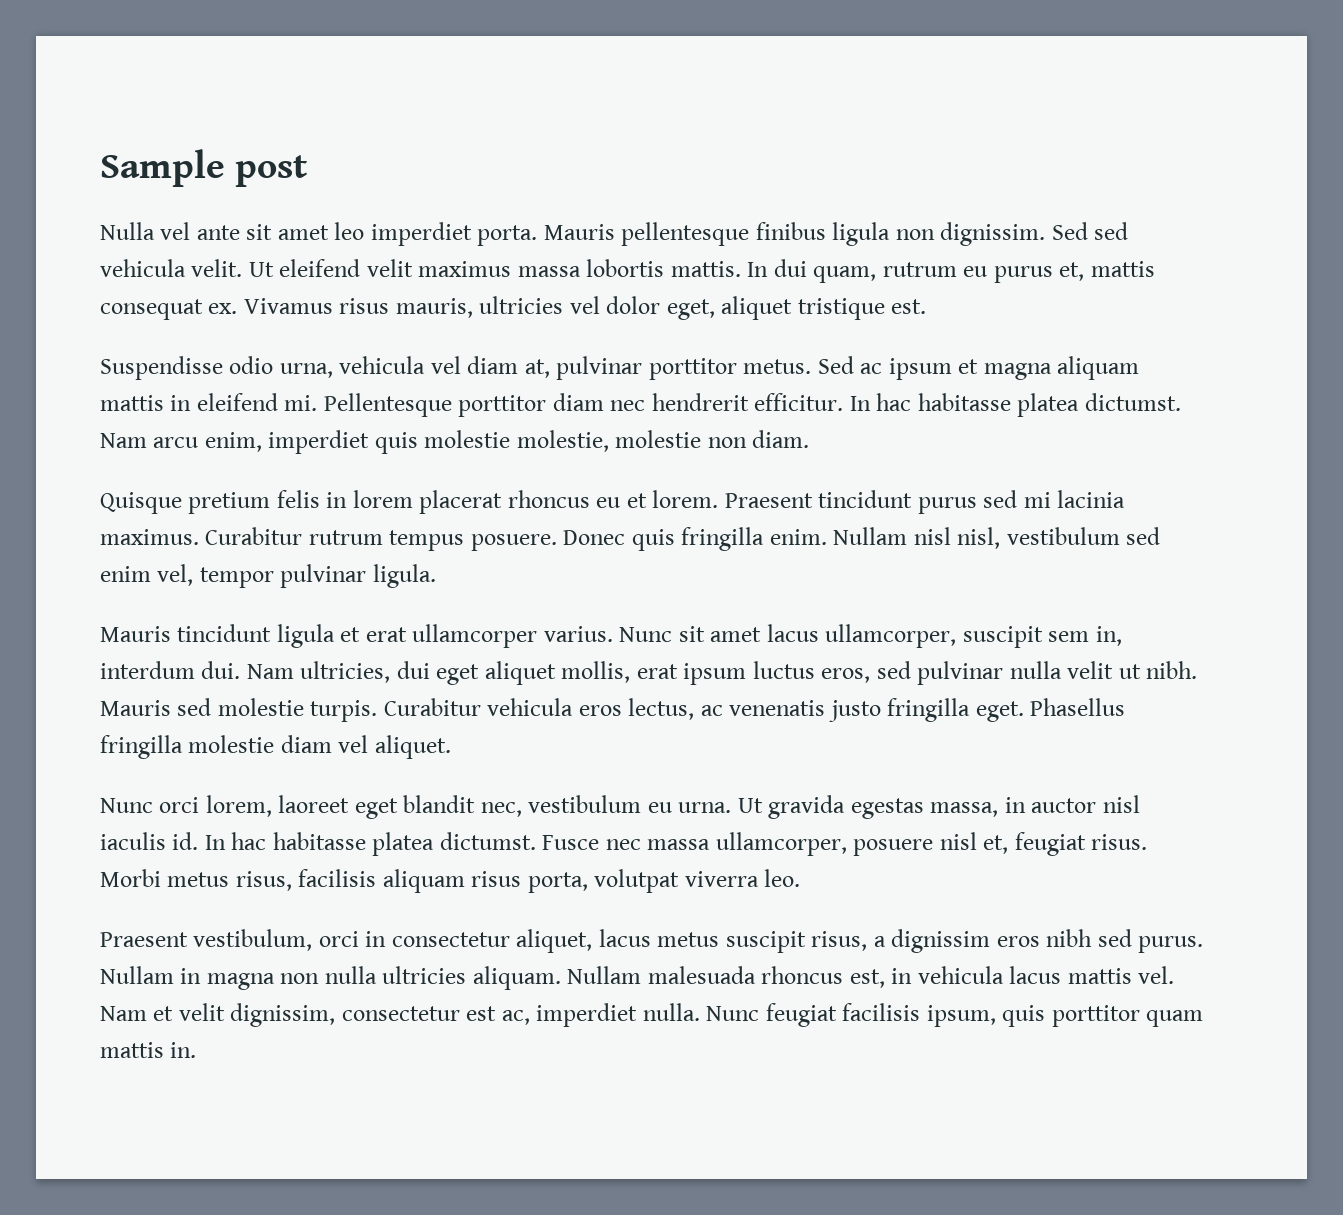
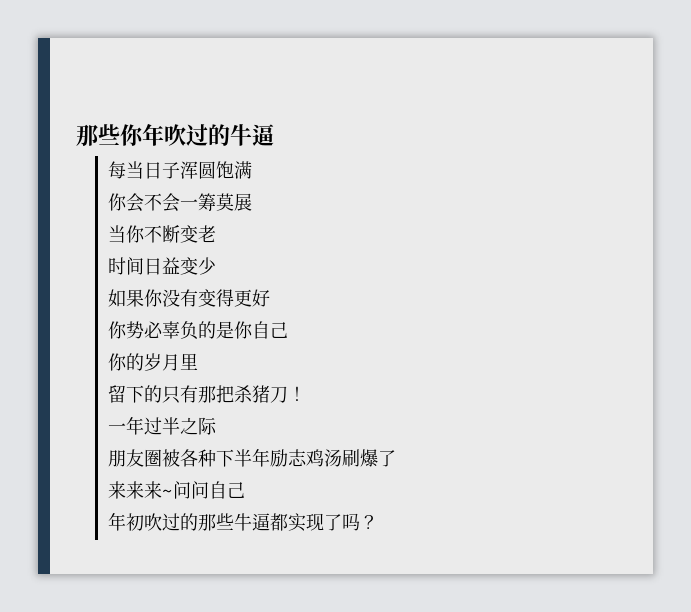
- Sample post
- Nulla vel ante sit amet leo imperdiet porta. Mauris pellentesque finibus ligula non dignissim. Sed sed vehicula velit. Ut eleifend velit maximus massa lobortis mattis. In dui quam, rutrum eu purus et, mattis consequat ex. Vivamus risus mauris, ultricies vel dolor eget, aliquet tristique est.
- Suspendisse odio urna, vehicula vel diam at, pulvinar porttitor metus. Sed ac ipsum et magna aliquam mattis in eleifend mi. Pellentesque porttitor diam nec hendrerit efficitur. In hac habitasse platea dictumst. Nam arcu enim, imperdiet quis molestie molestie, molestie non diam.
- Quisque pretium felis in lorem placerat rhoncus eu et lorem. Praesent tincidunt purus sed mi lacinia maximus. Curabitur rutrum tempus posuere. Donec quis fringilla enim. Nullam nisl nisl, vestibulum sed enim vel, tempor pulvinar ligula.
- Mauris tincidunt ligula et erat ullamcorper varius. Nunc sit amet lacus ullamcorper, suscipit sem in, interdum dui. Nam ultricies, dui eget aliquet mollis, erat ipsum luctus eros, sed pulvinar nulla velit ut nibh. Mauris sed molestie turpis. Curabitur vehicula eros lectus, ac venenatis justo fringilla eget. Phasellus fringilla molestie diam vel aliquet.
- Nunc orci lorem, laoreet eget blandit nec, vestibulum eu urna. Ut gravida egestas massa, in auctor nisl iaculis id. In hac habitasse platea dictumst. Fusce nec massa ullamcorper, posuere nisl et, feugiat risus. Morbi metus risus, facilisis aliquam risus porta, volutpat viverra leo.
- Praesent vestibulum, orci in consectetur aliquet, lacus metus suscipit risus, a dignissim eros nibh sed purus. Nullam in magna non nulla ultricies aliquam. Nullam malesuada rhoncus est, in vehicula lacus mattis vel. Nam et velit dignissim, consectetur est ac, imperdiet nulla. Nunc feugiat facilisis ipsum, quis porttitor quam mattis in.
+ 那些你年吹过的牛逼
+ 每当日子浑圆饱满
+ 你会不会一筹莫展
+ 当你不断变老
+ 时间日益变少
+ 如果你没有变得更好
+ 你势必辜负的是你自己
+ 你的岁月里
+ 留下的只有那把杀猪刀！
+ 一年过半之际
+ 朋友圈被各种下半年励志鸡汤刷爆了
+ 来来来~问问自己
+ 年初吹过的那些牛逼都实现了吗？

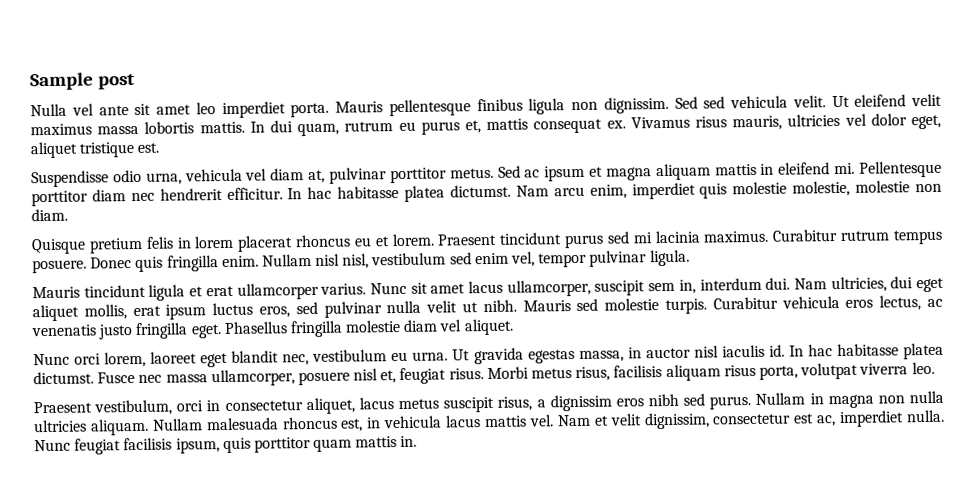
- 那些你年吹过的牛逼
- 每当日子浑圆饱满
- 你会不会一筹莫展
- 当你不断变老
- 时间日益变少
- 如果你没有变得更好
- 你势必辜负的是你自己
- 你的岁月里
- 留下的只有那把杀猪刀！
- 一年过半之际
- 朋友圈被各种下半年励志鸡汤刷爆了
- 来来来~问问自己
- 年初吹过的那些牛逼都实现了吗？
+ Sample post
+ Nulla vel ante sit amet leo imperdiet porta. Mauris pellentesque finibus ligula non dignissim. Sed sed vehicula velit. Ut eleifend velit maximus massa lobortis mattis. In dui quam, rutrum eu purus et, mattis consequat ex. Vivamus risus mauris, ultricies vel dolor eget, aliquet tristique est.
+ Suspendisse odio urna, vehicula vel diam at, pulvinar porttitor metus. Sed ac ipsum et magna aliquam mattis in eleifend mi. Pellentesque porttitor diam nec hendrerit efficitur. In hac habitasse platea dictumst. Nam arcu enim, imperdiet quis molestie molestie, molestie non diam.
+ Quisque pretium felis in lorem placerat rhoncus eu et lorem. Praesent tincidunt purus sed mi lacinia maximus. Curabitur rutrum tempus posuere. Donec quis fringilla enim. Nullam nisl nisl, vestibulum sed enim vel, tempor pulvinar ligula.
+ Mauris tincidunt ligula et erat ullamcorper varius. Nunc sit amet lacus ullamcorper, suscipit sem in, interdum dui. Nam ultricies, dui eget aliquet mollis, erat ipsum luctus eros, sed pulvinar nulla velit ut nibh. Mauris sed molestie turpis. Curabitur vehicula eros lectus, ac venenatis justo fringilla eget. Phasellus fringilla molestie diam vel aliquet.
+ Nunc orci lorem, laoreet eget blandit nec, vestibulum eu urna. Ut gravida egestas massa, in auctor nisl iaculis id. In hac habitasse platea dictumst. Fusce nec massa ullamcorper, posuere nisl et, feugiat risus. Morbi metus risus, facilisis aliquam risus porta, volutpat viverra leo.
+ Praesent vestibulum, orci in consectetur aliquet, lacus metus suscipit risus, a dignissim eros nibh sed purus. Nullam in magna non nulla ultricies aliquam. Nullam malesuada rhoncus est, in vehicula lacus mattis vel. Nam et velit dignissim, consectetur est ac, imperdiet nulla. Nunc feugiat facilisis ipsum, quis porttitor quam mattis in.

